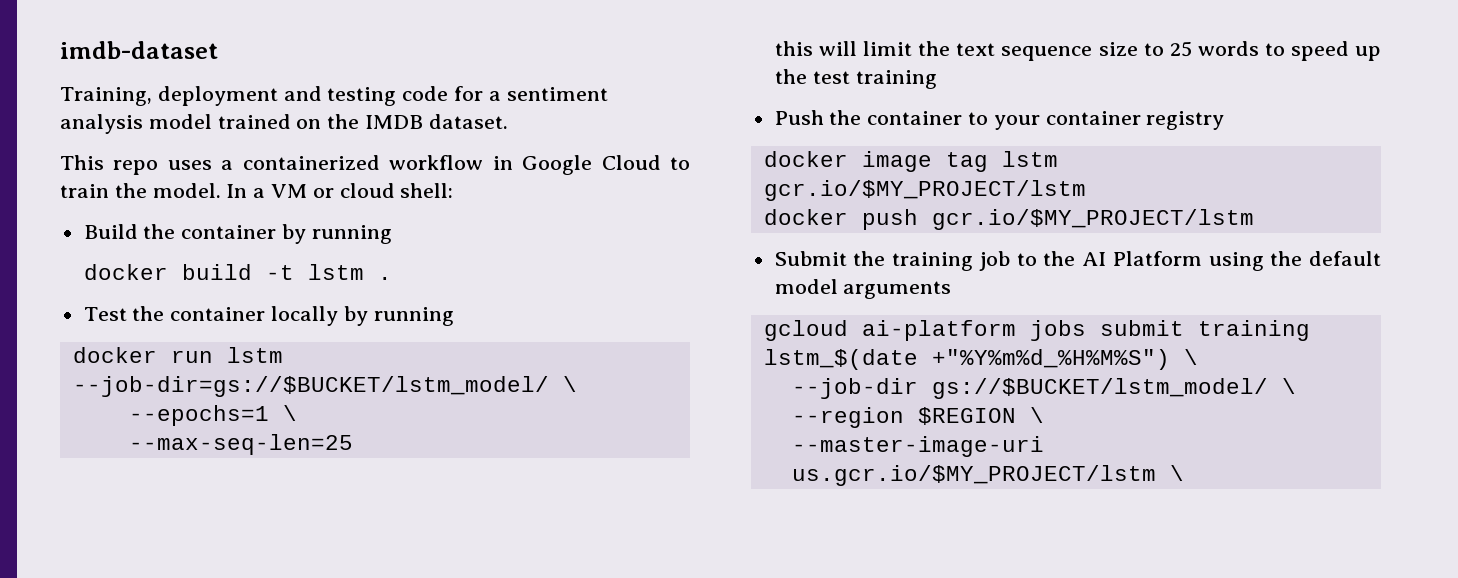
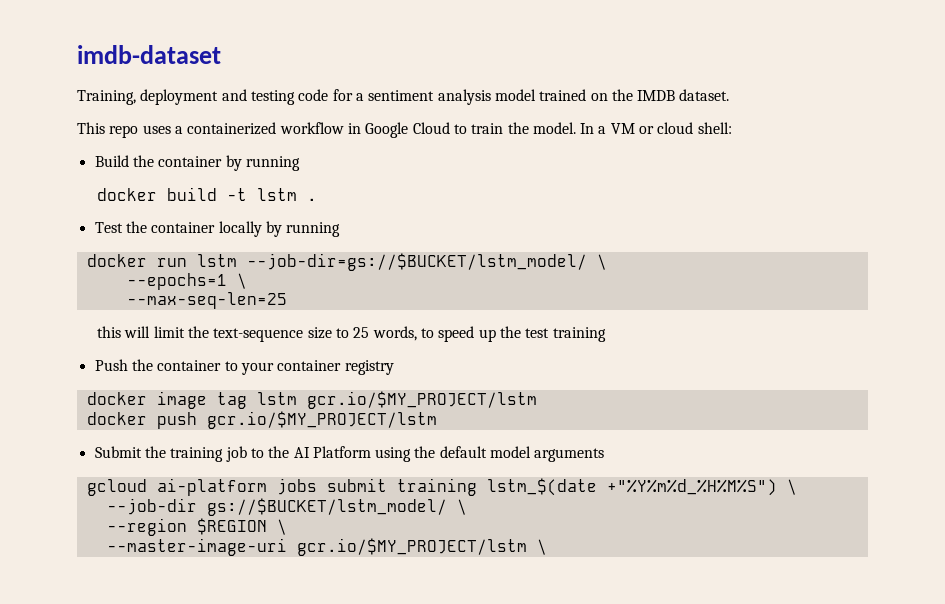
- this will limit the text sequence size to 25 words to speed up the test training
+ this will limit the text-sequence size to 25 words, to speed up the test training
- --master-image-uri us.gcr.io/$MY_PROJECT/lstm \
+ --master-image-uri gcr.io/$MY_PROJECT/lstm \

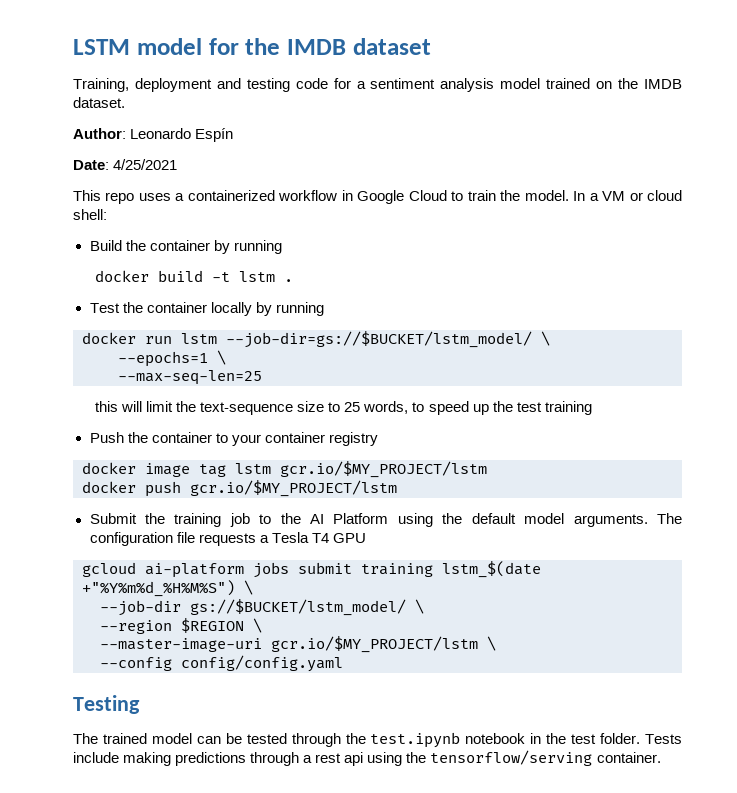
- imdb-dataset
+ LSTM model for the IMDB dataset
+ Author: Leonardo Espín
+ Date: 4/25/2021
- Submit the training job to the AI Platform using the default model arguments
+ Submit the training job to the AI Platform using the default model arguments. The configuration file requests a Tesla T4 GPU
+ --config config/config.yaml
+ Testing
+ The trained model can be tested through the test.ipynb notebook in the test folder. Tests include making predictions through a rest api using the tensorflow/serving container.

